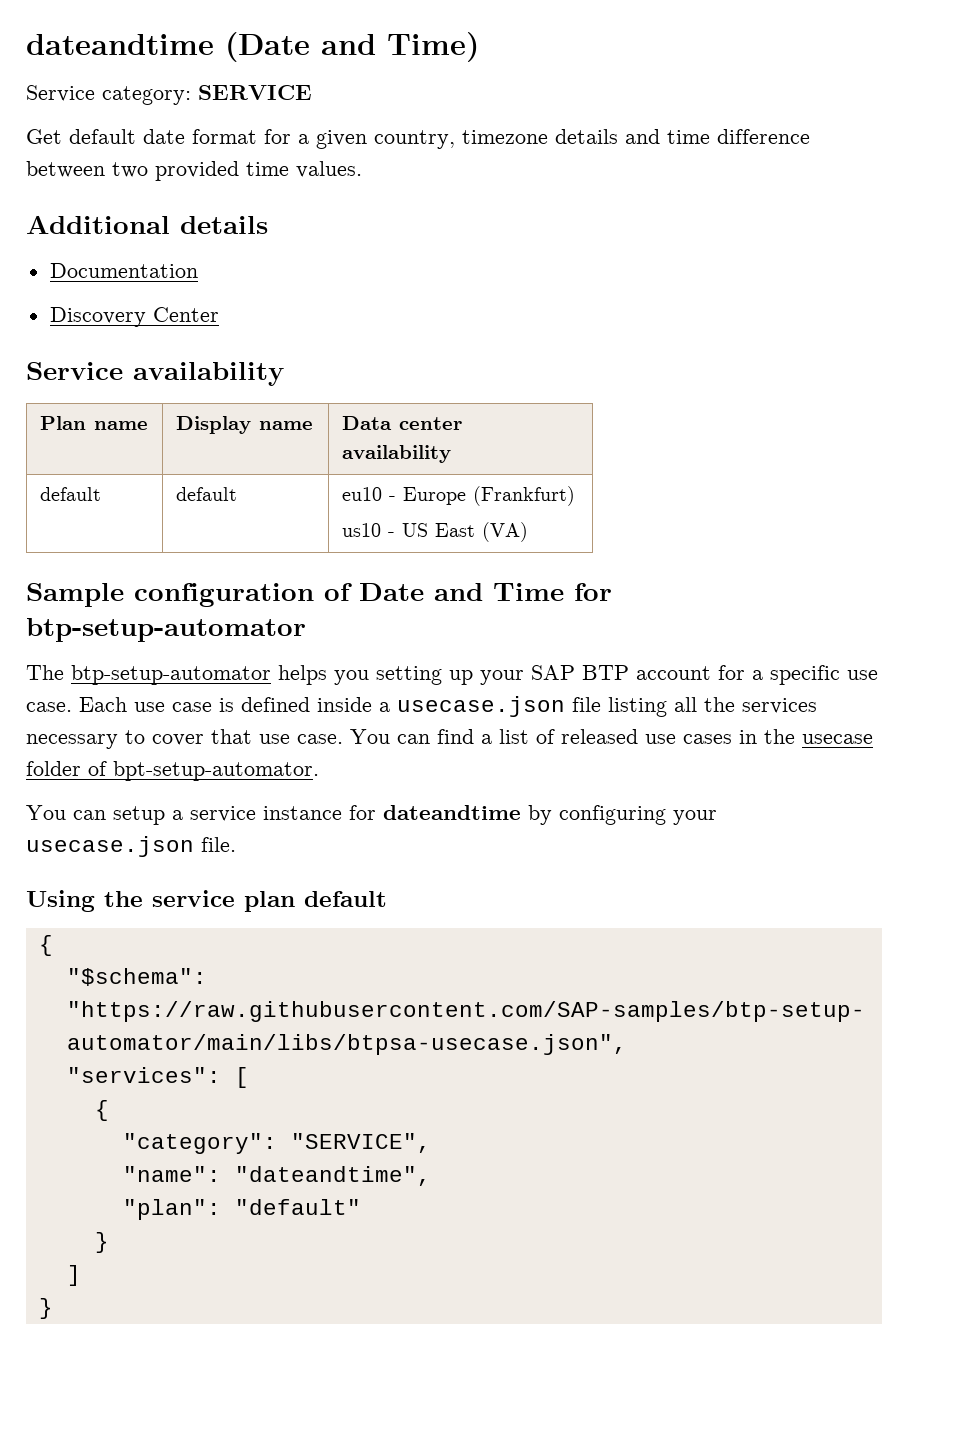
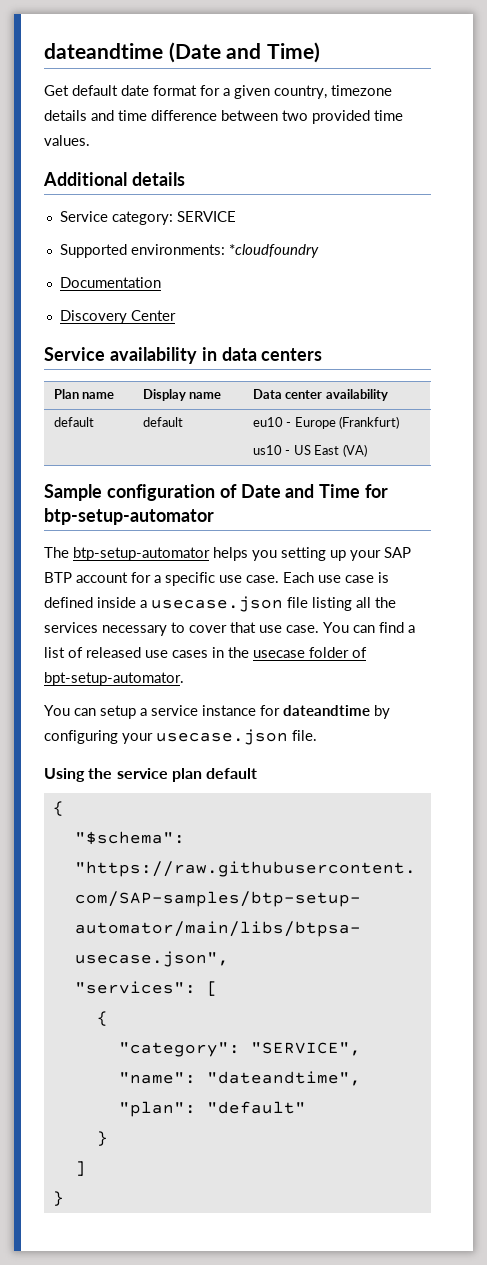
- Service category: SERVICE
+ Service category: SERVICE
+ Supported environments: *cloudfoundry
- Service availability
+ Service availability in data centers

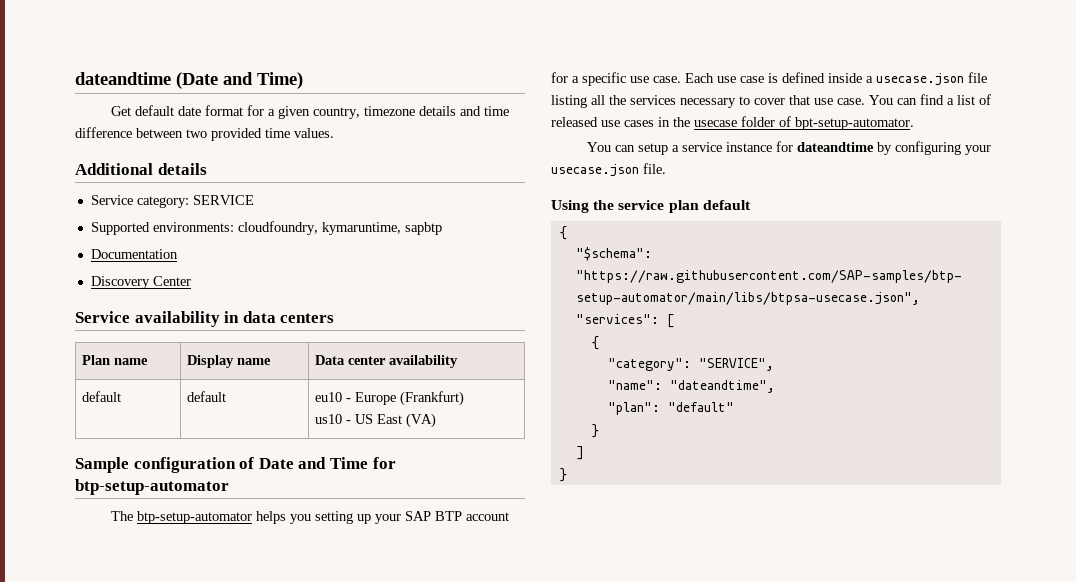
- Supported environments: *cloudfoundry
+ Supported environments: cloudfoundry, kymaruntime, sapbtp

